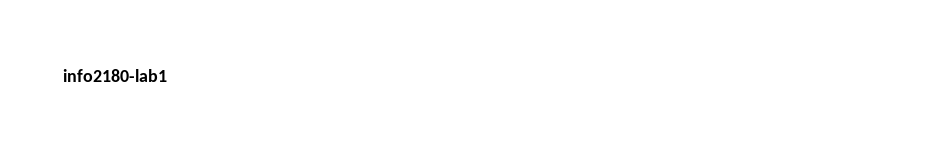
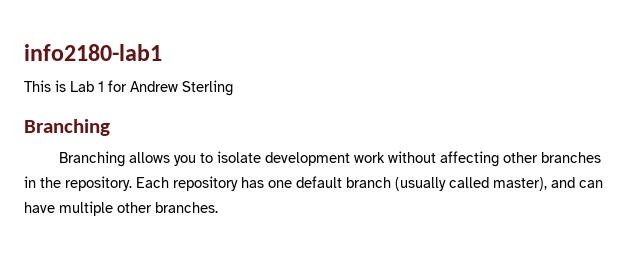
+ This is Lab 1 for Andrew Sterling
+ Branching
+ Branching allows you to isolate development work without affecting other branches in the repository. Each repository has one default branch (usually called master), and can have multiple other branches.

